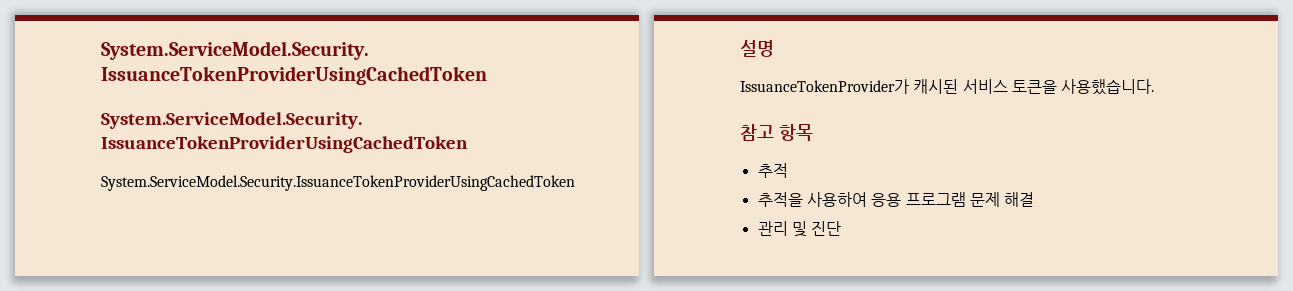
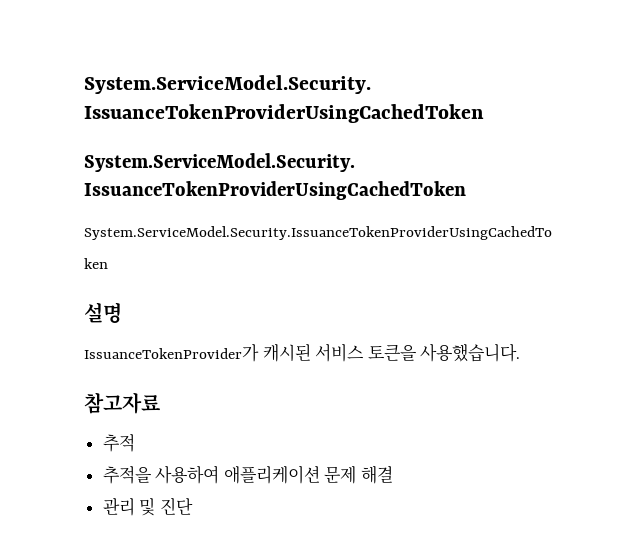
- 참고 항목
+ 참고자료
- 추적을 사용하여 응용 프로그램 문제 해결
+ 추적을 사용하여 애플리케이션 문제 해결

